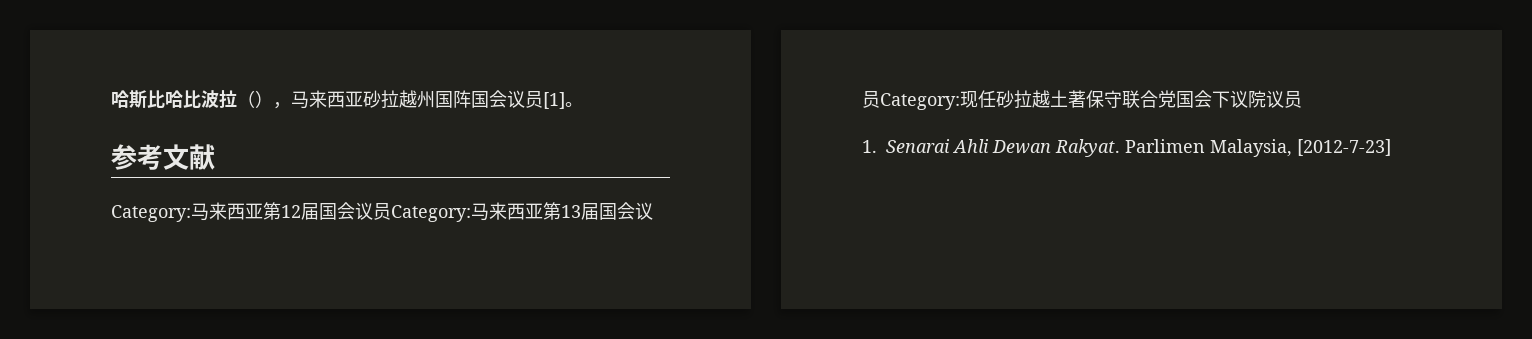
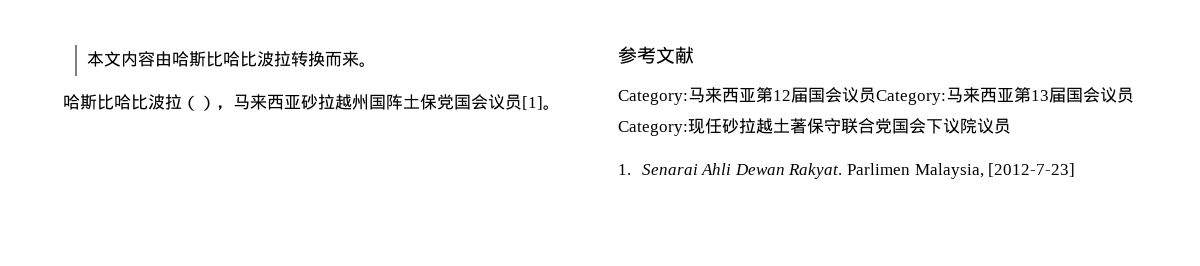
+ 本文内容由哈斯比哈比波拉转换而来。
- 哈斯比哈比波拉（），马来西亚砂拉越州国阵国会议员[1]。
+ 哈斯比哈比波拉（），马来西亚砂拉越州国阵土保党国会议员[1]。

